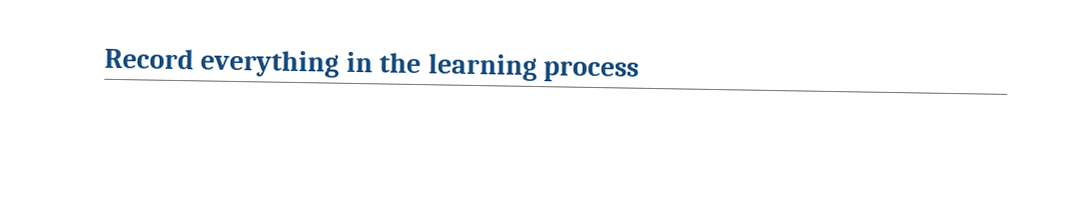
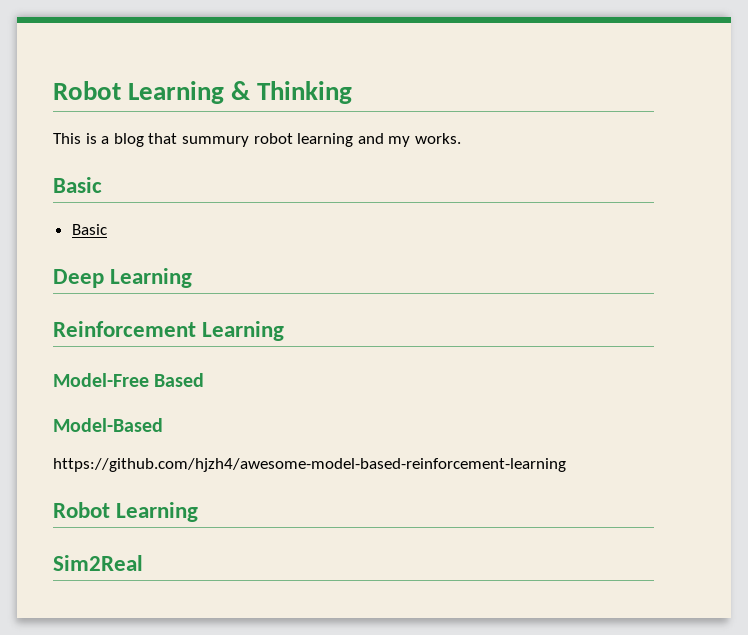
- Record everything in the learning process
+ Robot Learning & Thinking
+ This is a blog that summury robot learning and my works.
+ Basic
+ Basic
+ Deep Learning
+ Reinforcement Learning
+ Model-Free Based
+ Model-Based
+ https://github.com/hjzh4/awesome-model-based-reinforcement-learning
+ Robot Learning
+ Sim2Real

